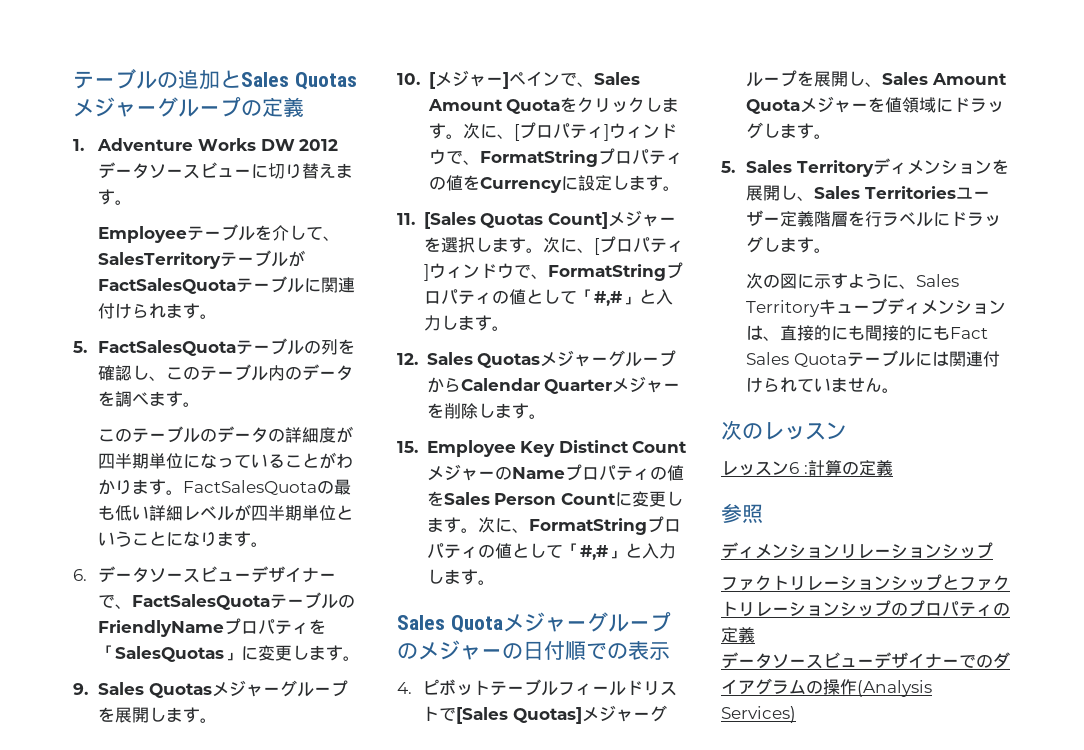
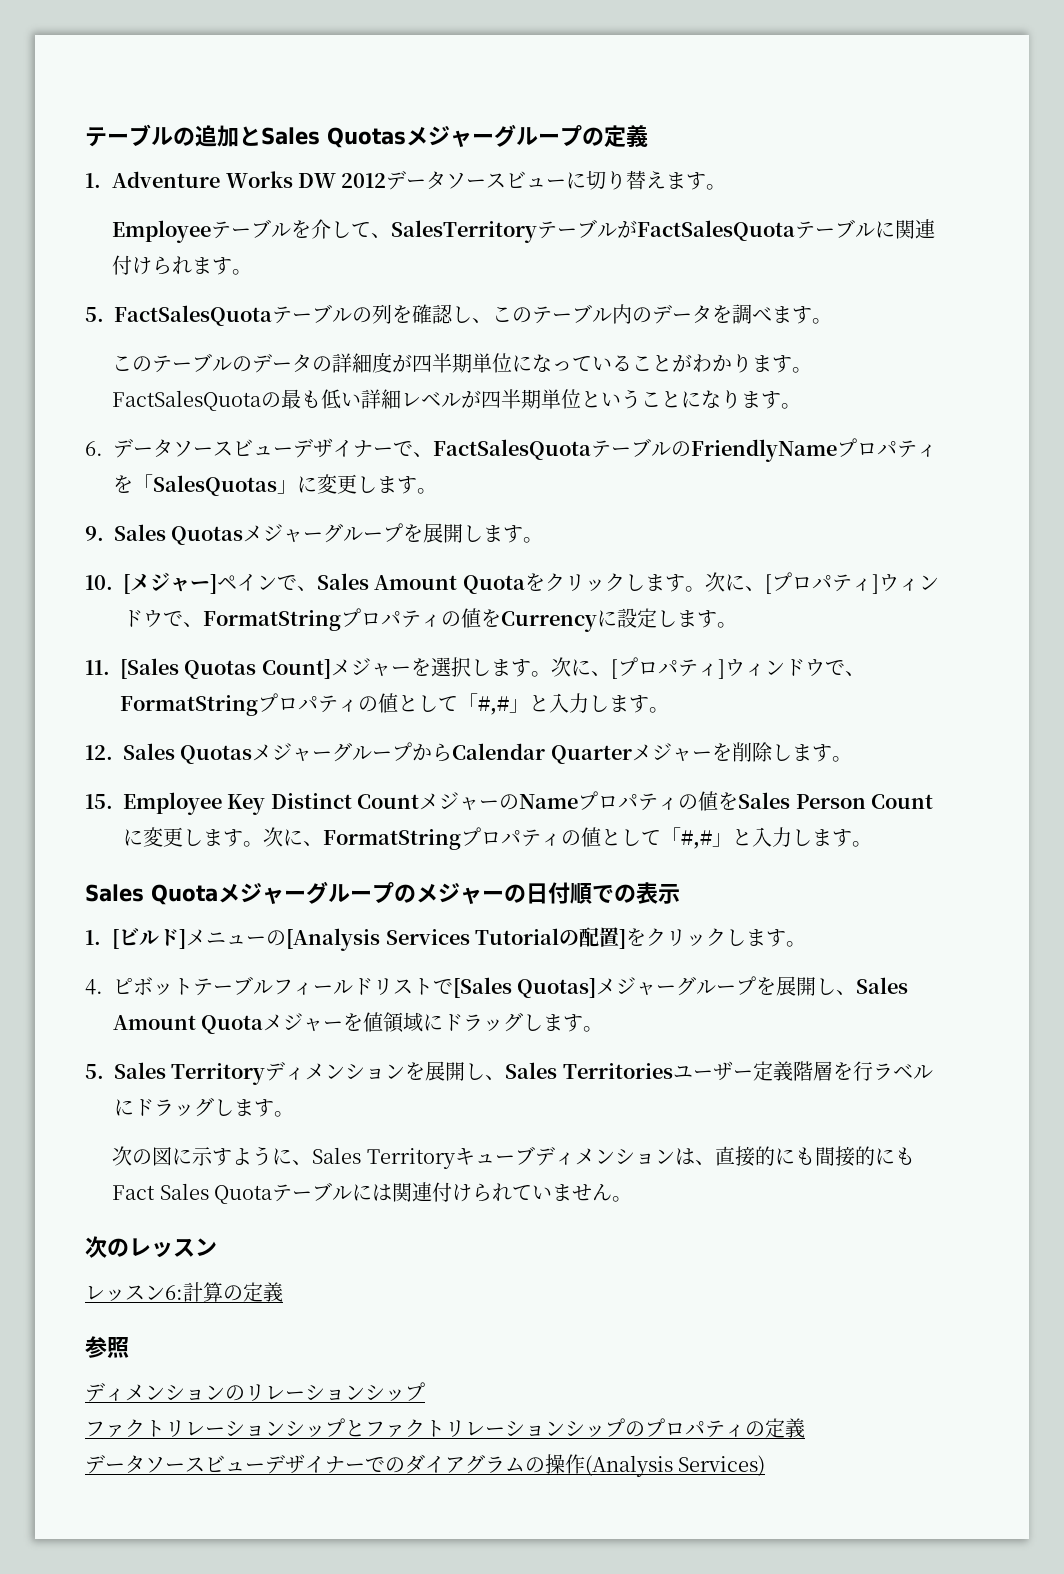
+ 1. [ビルド]メニューの[Analysis Services Tutorialの配置]をクリックします。
- レッスン6 :計算の定義
+ レッスン6:計算の定義
- ディメンションリレーションシップ
+ ディメンションのリレーションシップ

